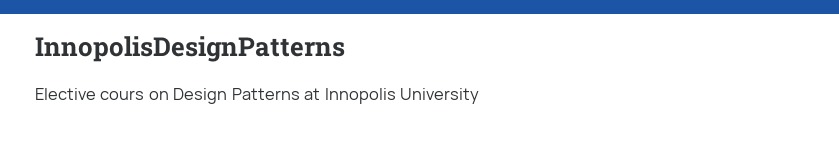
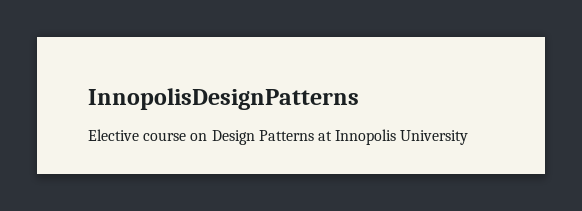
- Elective cours on Design Patterns at Innopolis University
+ Elective course on Design Patterns at Innopolis University

